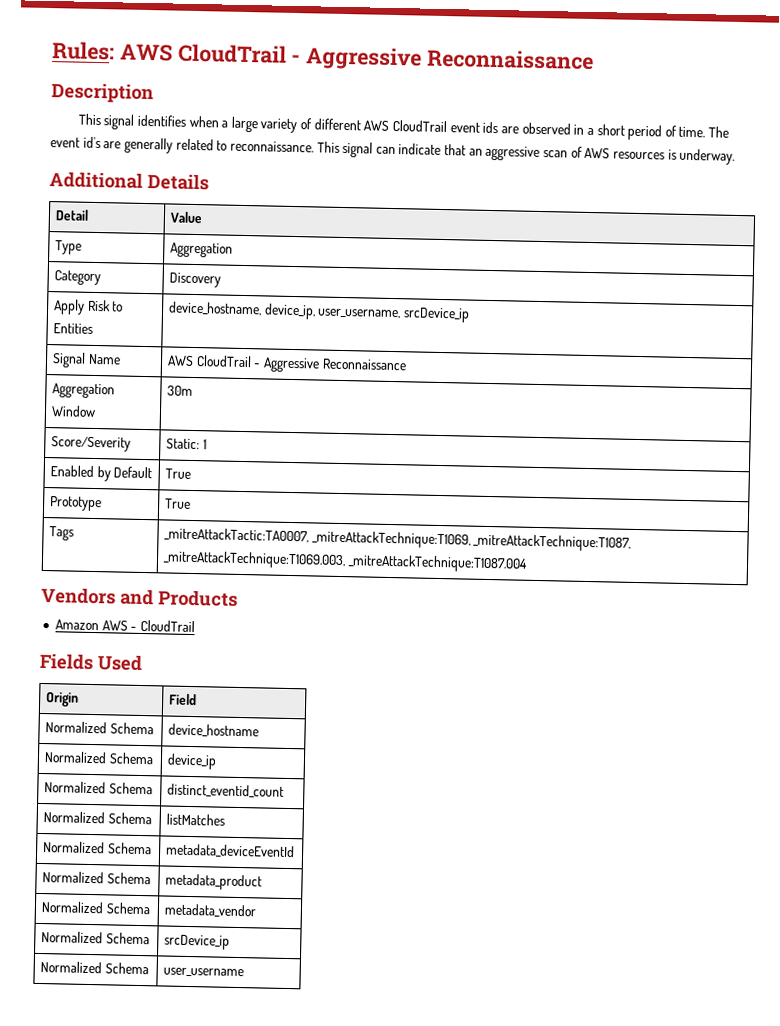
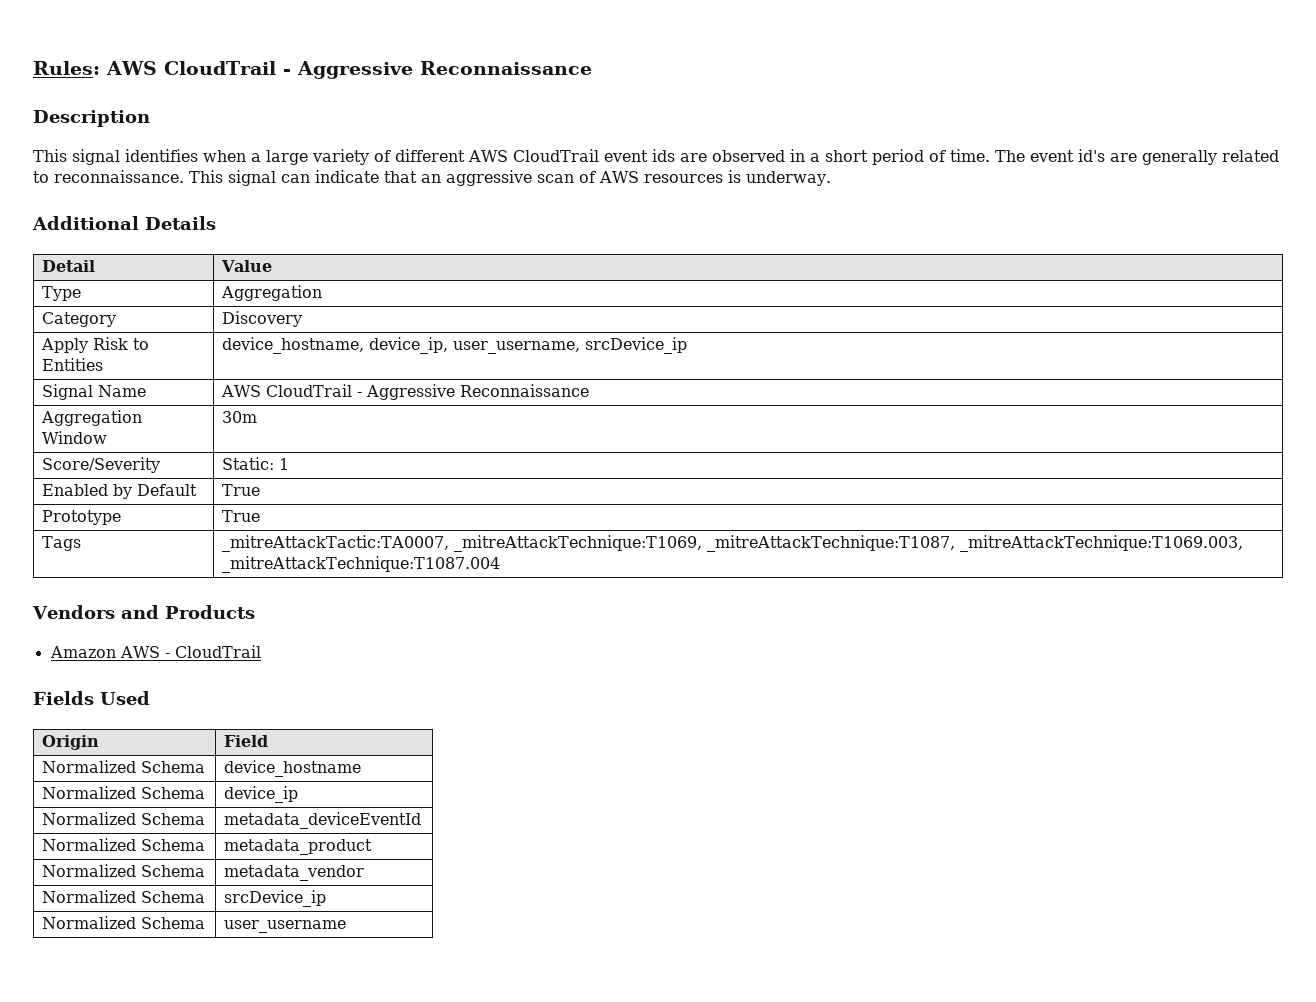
- Normalized Schema | distinct_eventid_count
- Normalized Schema | listMatches

